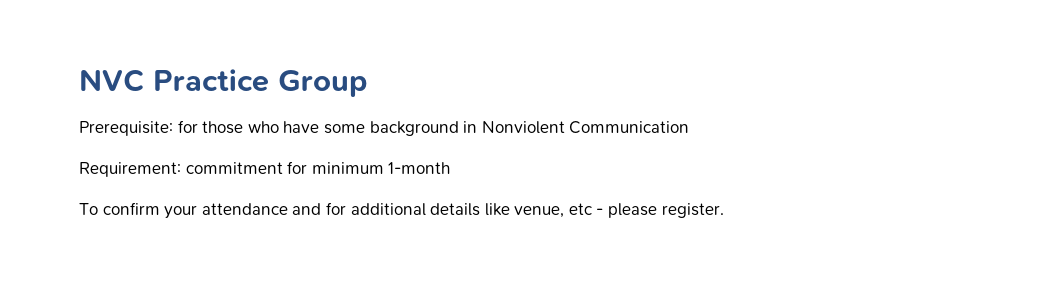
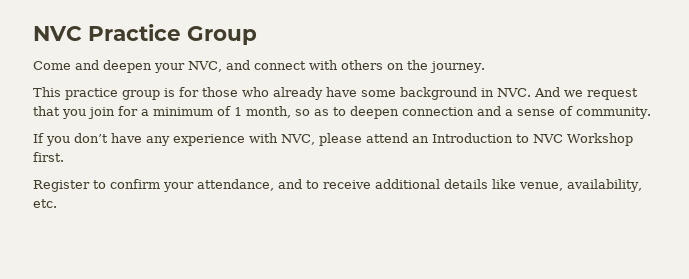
- Prerequisite: for those who have some background in Nonviolent Communication
- Requirement: commitment for minimum 1-month
- To confirm your attendance and for additional details like venue, etc - please register.
+ Come and deepen your NVC, and connect with others on the journey.
+ This practice group is for those who already have some background in NVC. And we request that you join for a minimum of 1 month, so as to deepen connection and a sense of community.
+ If you don’t have any experience with NVC, please attend an Introduction to NVC Workshop first.
+ Register to confirm your attendance, and to receive additional details like venue, availability, etc.

